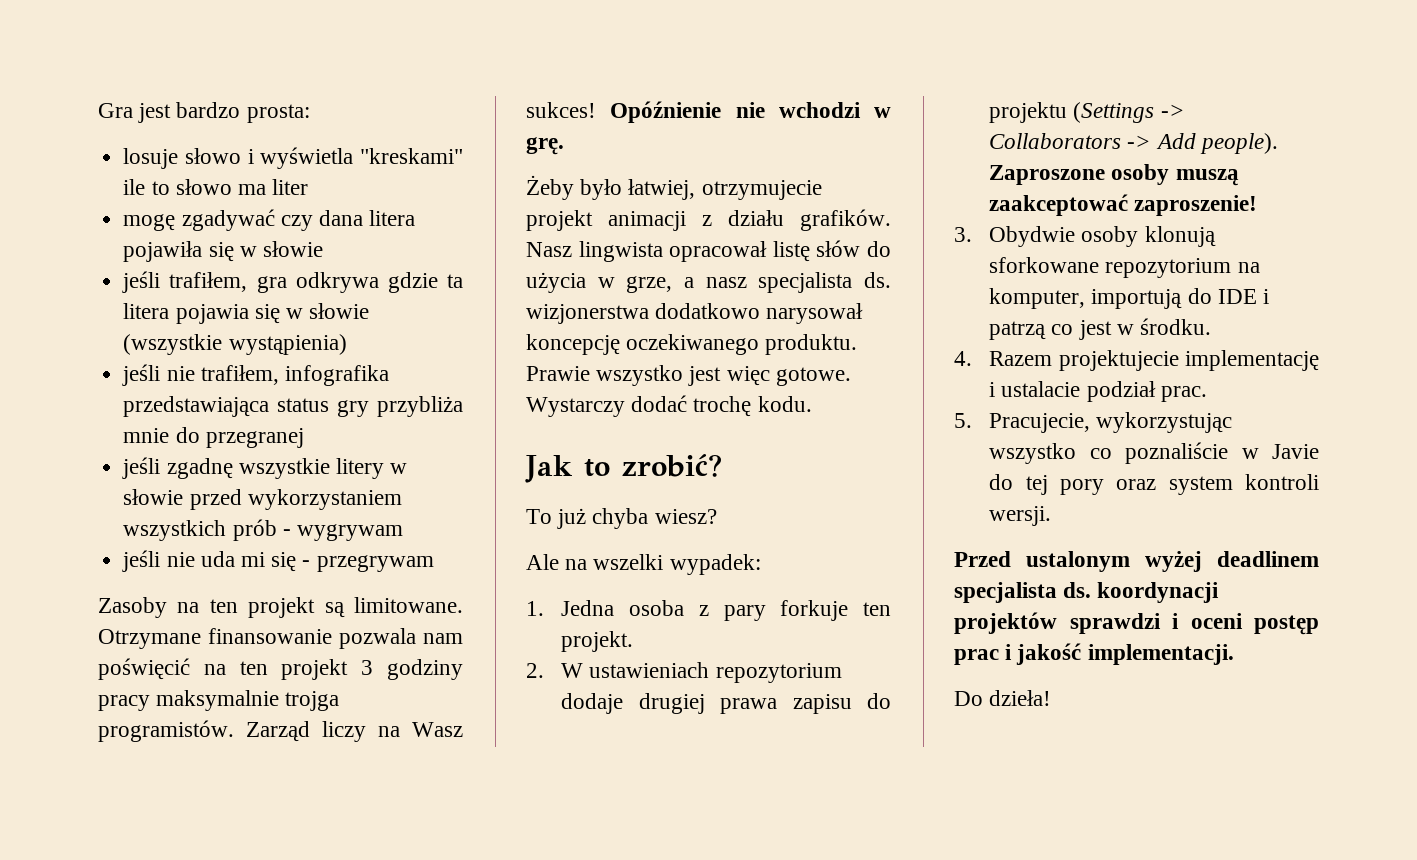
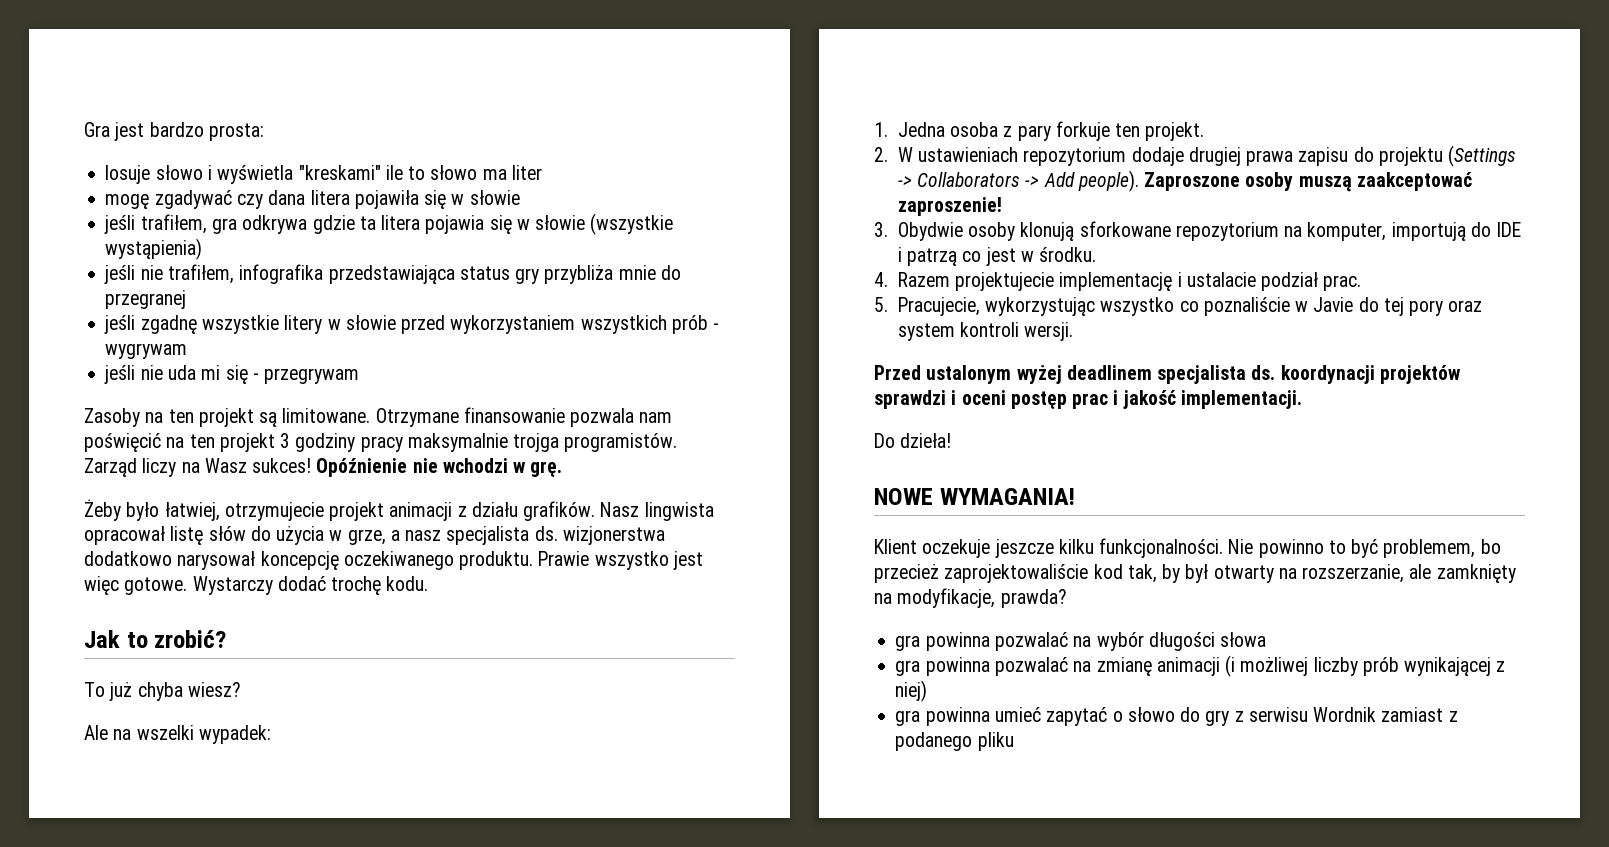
+ NOWE WYMAGANIA!
+ Klient oczekuje jeszcze kilku funkcjonalności. Nie powinno to być problemem, bo przecież zaprojektowaliście kod tak, by był otwarty na rozszerzanie, ale zamknięty na modyfikacje, prawda?
+ gra powinna pozwalać na wybór długości słowa
+ gra powinna pozwalać na zmianę animacji (i możliwej liczby prób wynikającej z niej)
+ gra powinna umieć zapytać o słowo do gry z serwisu Wordnik zamiast z podanego pliku

